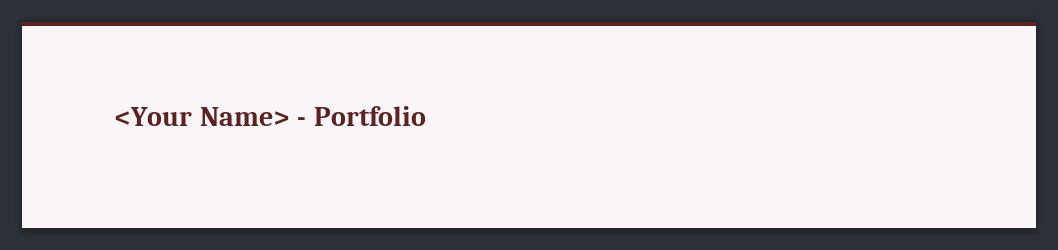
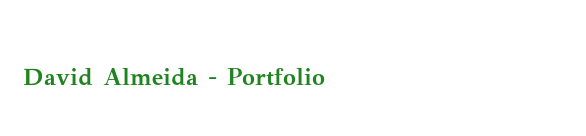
- <Your Name> - Portfolio
+ David Almeida - Portfolio

